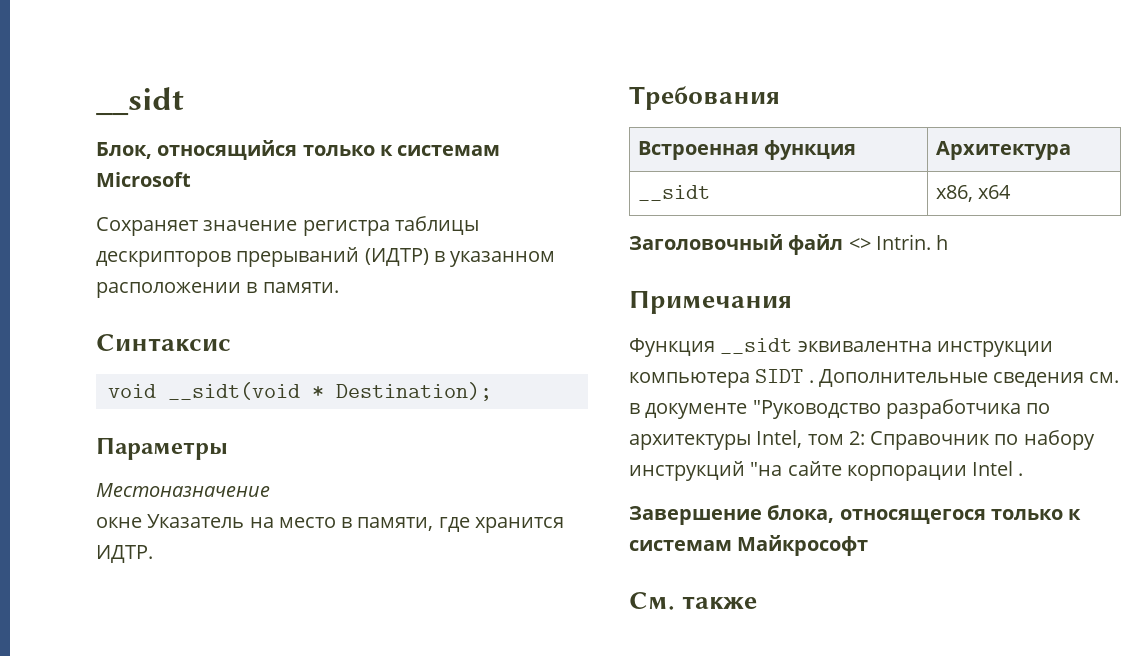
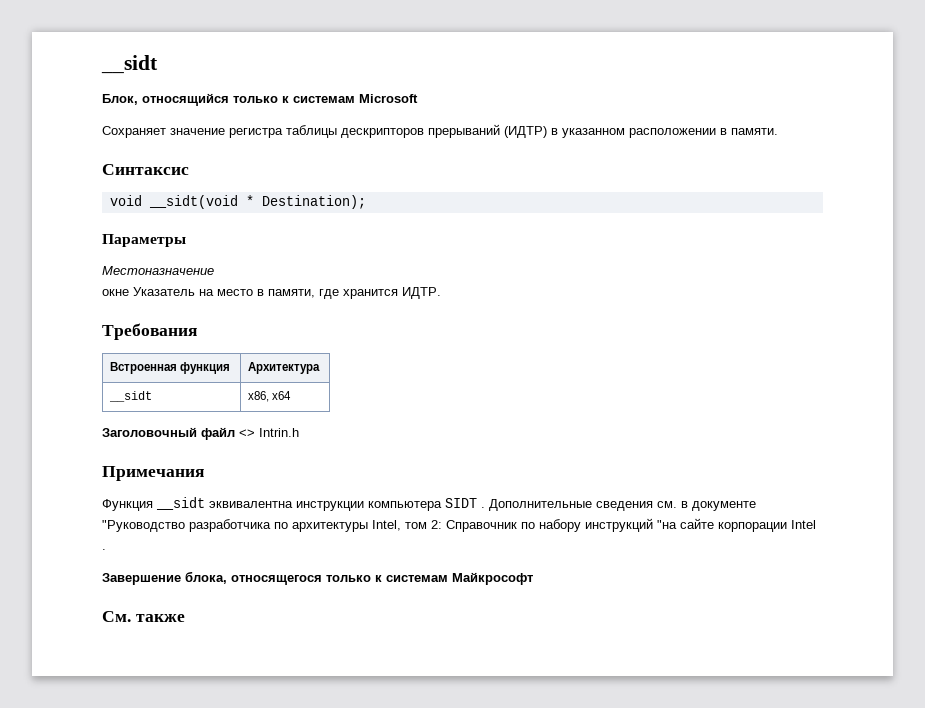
- Заголовочный файл <> Intrin. h
+ Заголовочный файл <> Intrin.h

